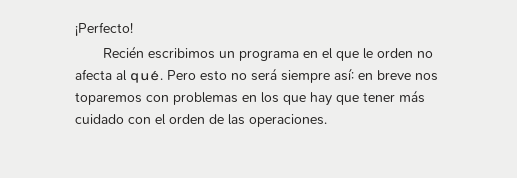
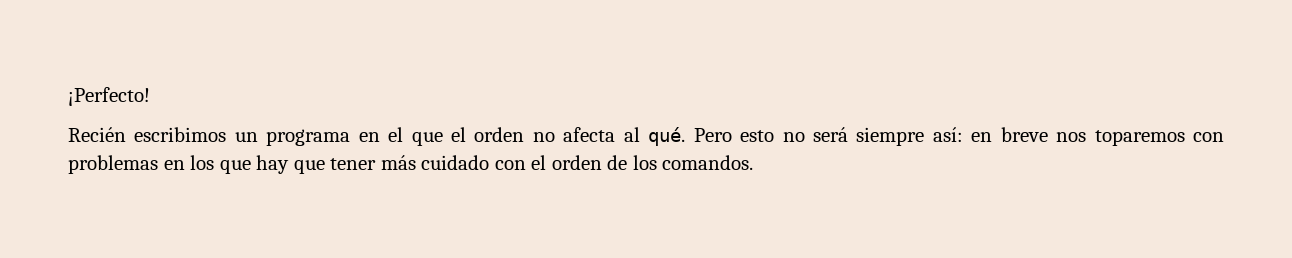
- Recién escribimos un programa en el que le orden no afecta al qué.
+ Recién escribimos un programa en el que el orden no afecta al qué.
- Pero esto no será siempre así: en breve nos toparemos con problemas en los que hay que tener más cuidado con el orden de las operaciones.
+ Pero esto no será siempre así: en breve nos toparemos con problemas en los que hay que tener más cuidado con el orden de los comandos.

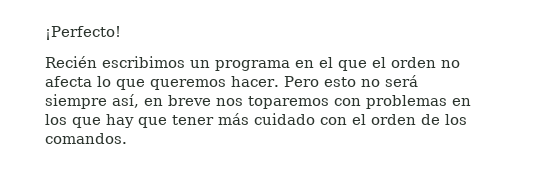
- Recién escribimos un programa en el que el orden no afecta al qué.
+ Recién escribimos un programa en el que el orden no afecta lo que queremos hacer.
- Pero esto no será siempre así: en breve nos toparemos con problemas en los que hay que tener más cuidado con el orden de los comandos.
+ Pero esto no será siempre así, en breve nos toparemos con problemas en los que hay que tener más cuidado con el orden de los comandos.

